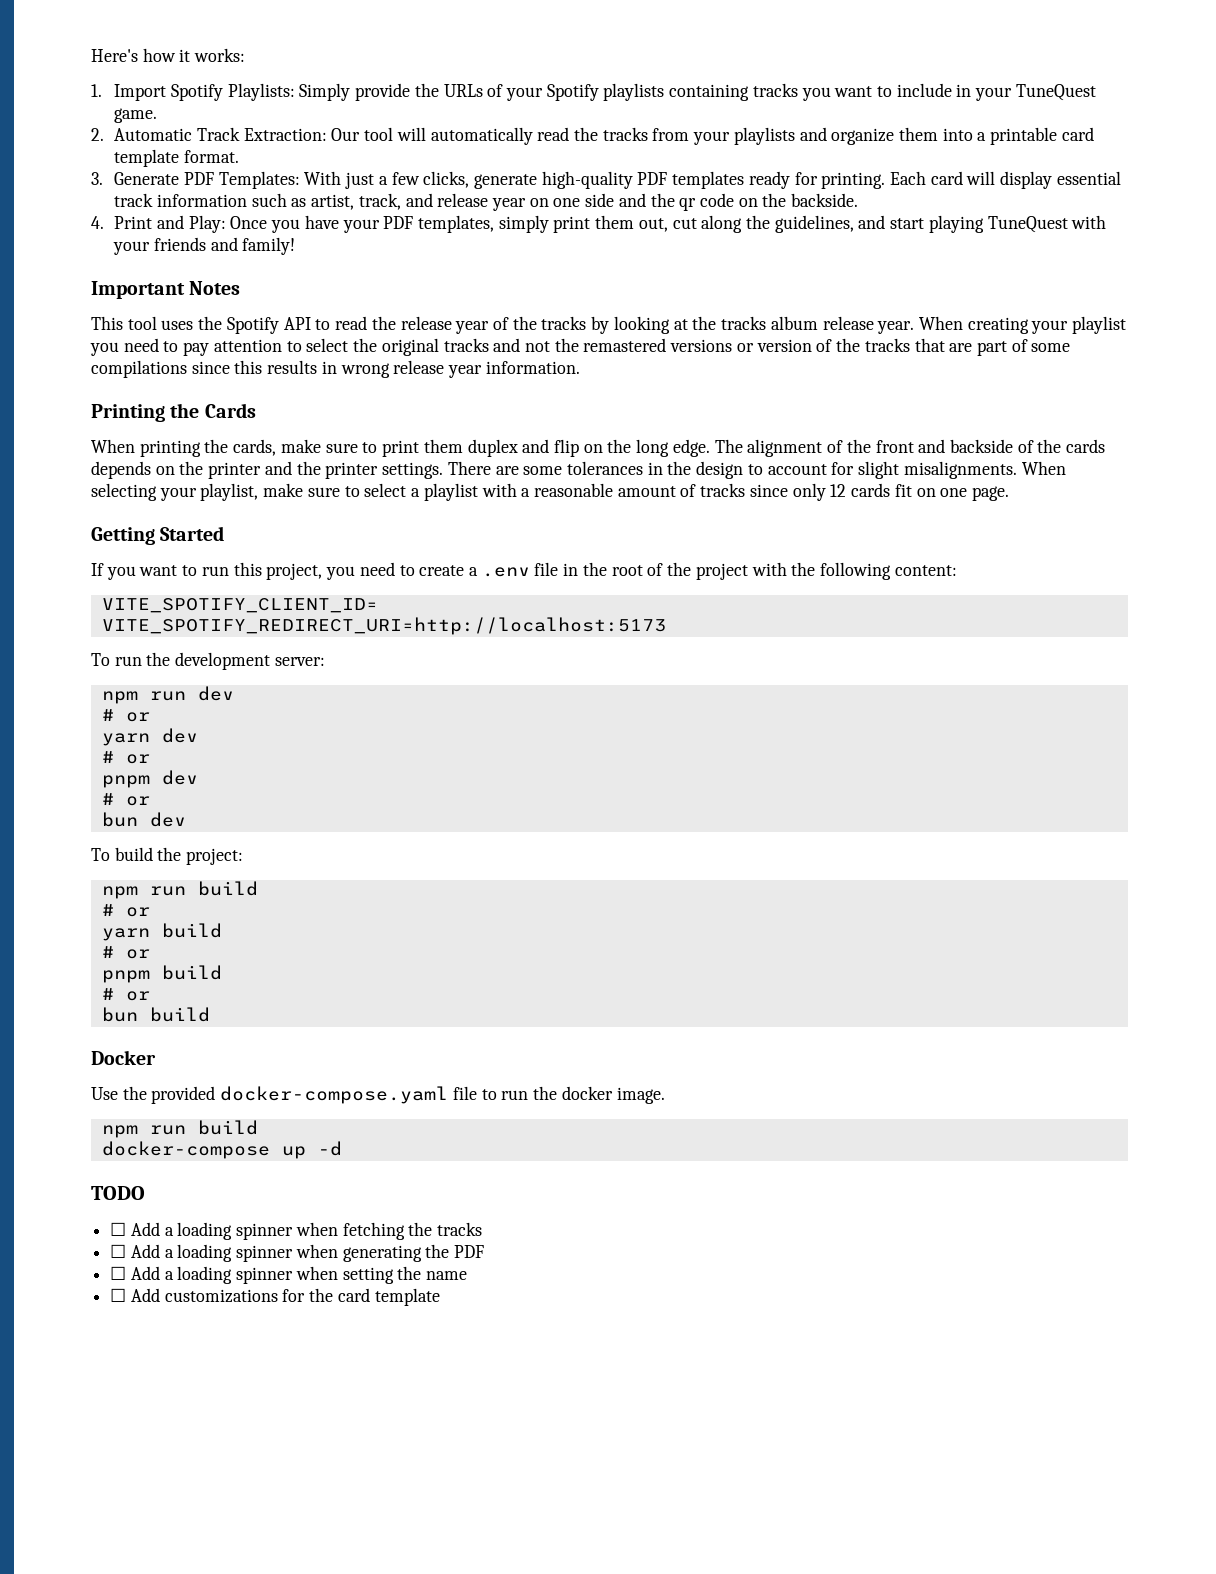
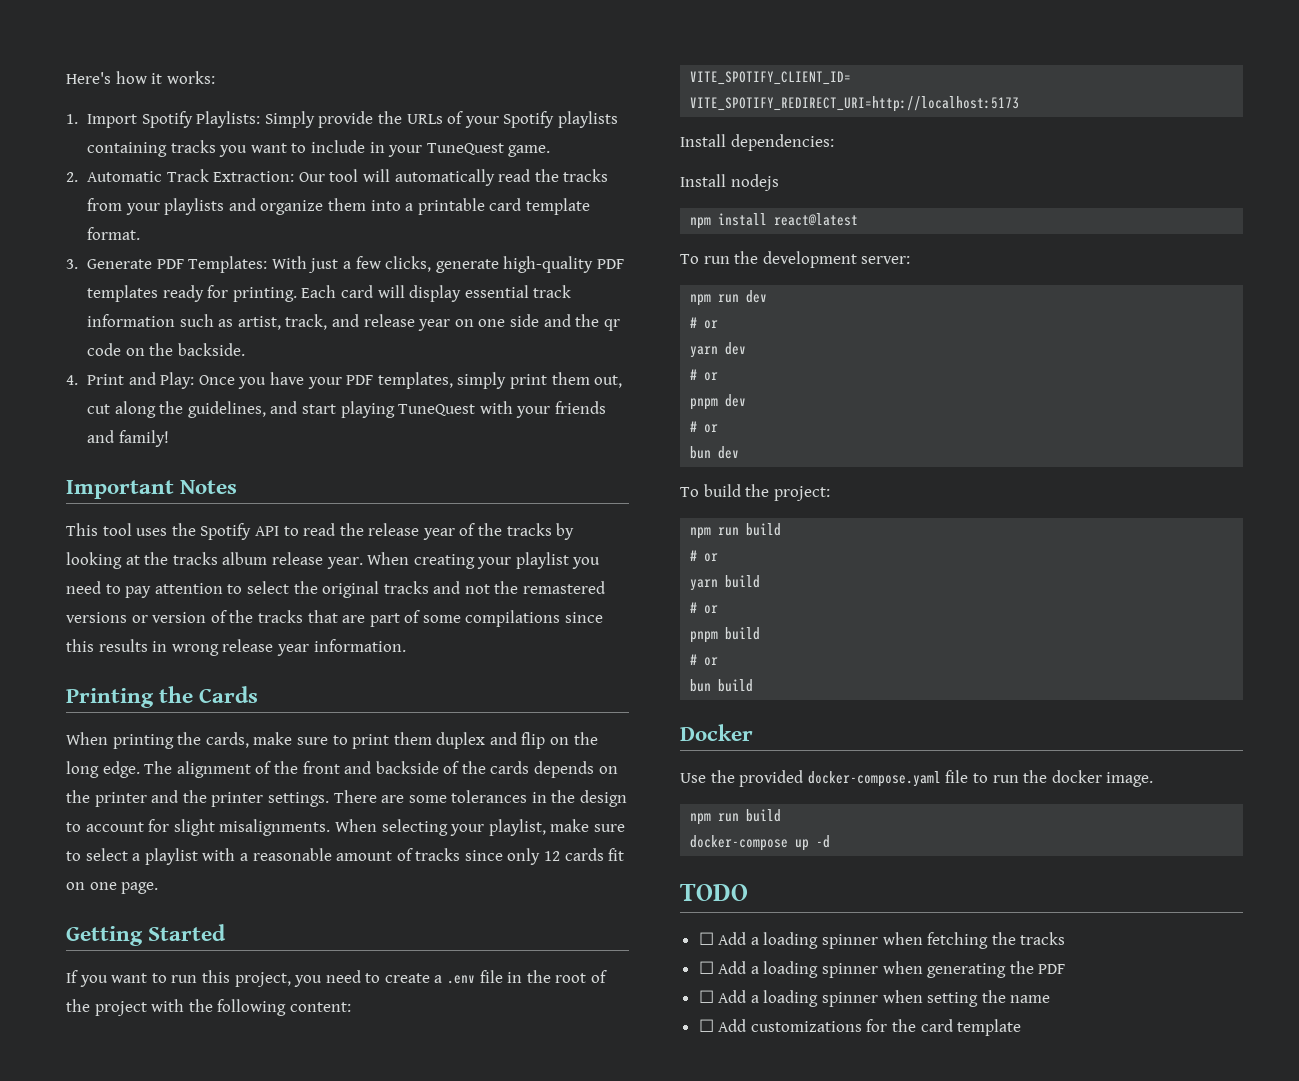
+ Install dependencies:
+ Install nodejs
+ npm install react@latest

